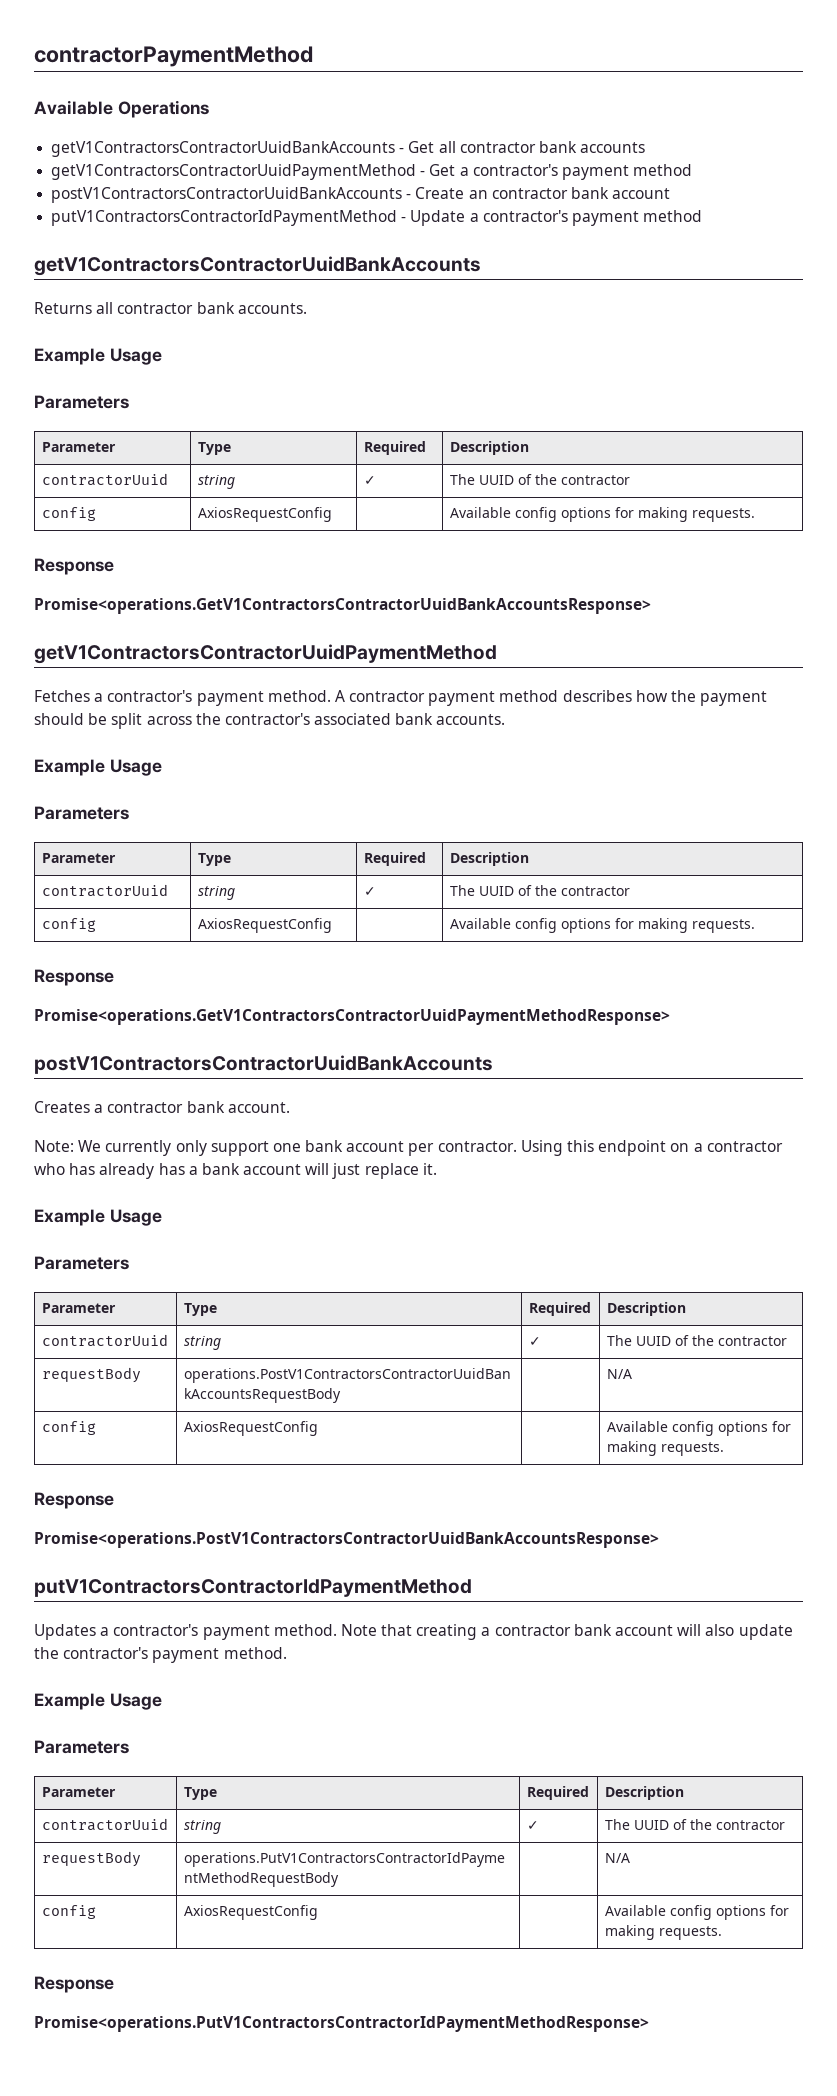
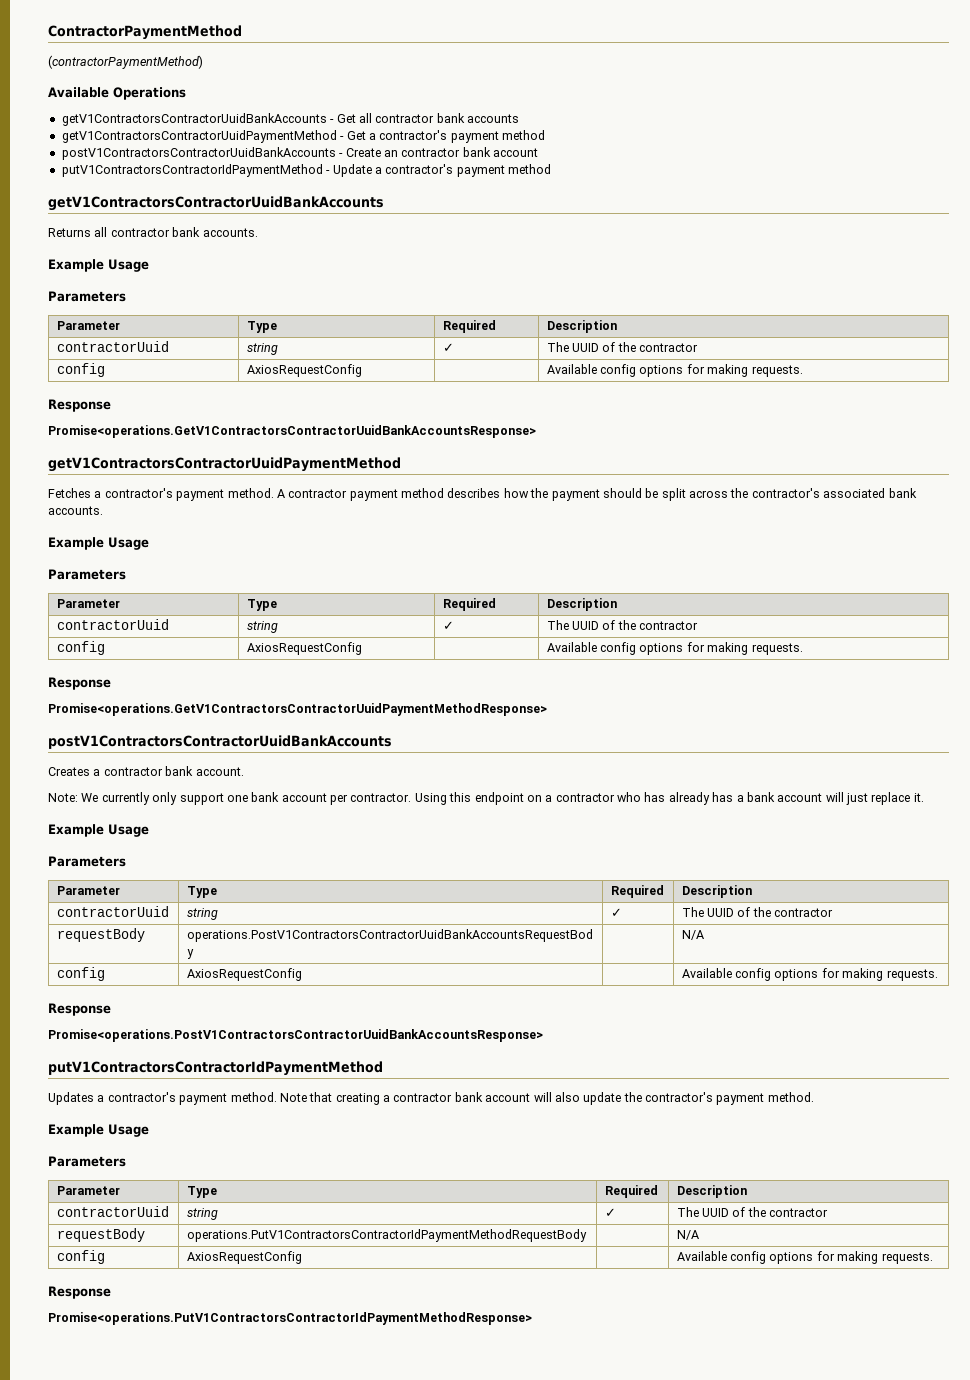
- contractorPaymentMethod
+ ContractorPaymentMethod
+ (contractorPaymentMethod)

